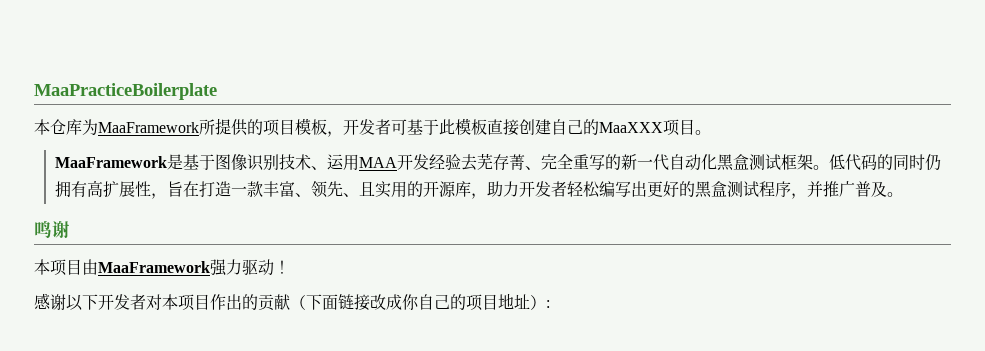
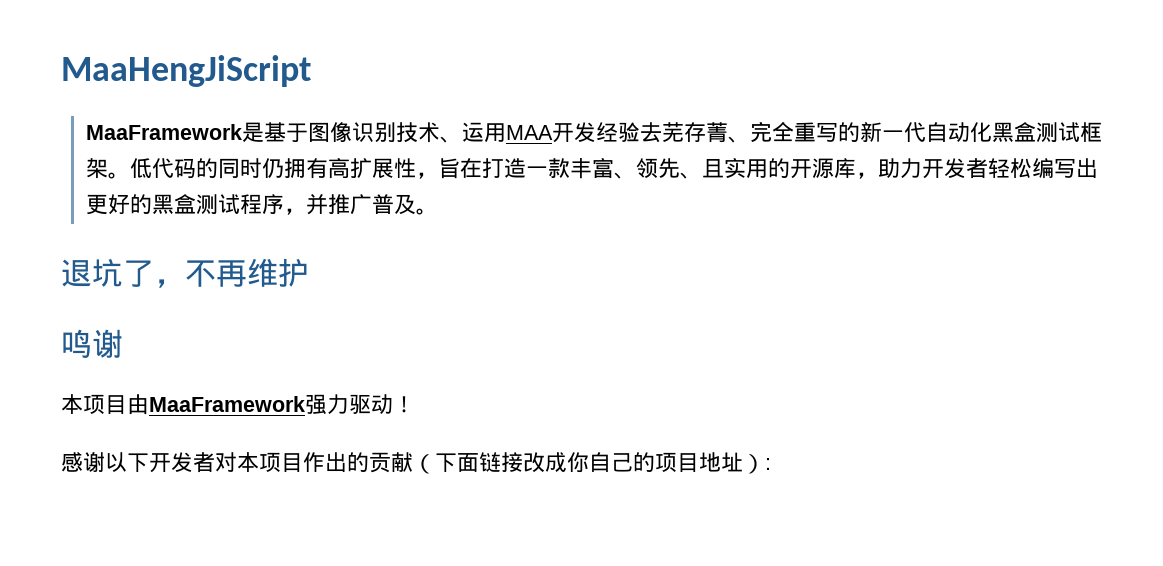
- MaaPracticeBoilerplate
- 本仓库为MaaFramework所提供的项目模板，开发者可基于此模板直接创建自己的MaaXXX项目。
+ MaaHengJiScript
+ 退坑了，不再维护

